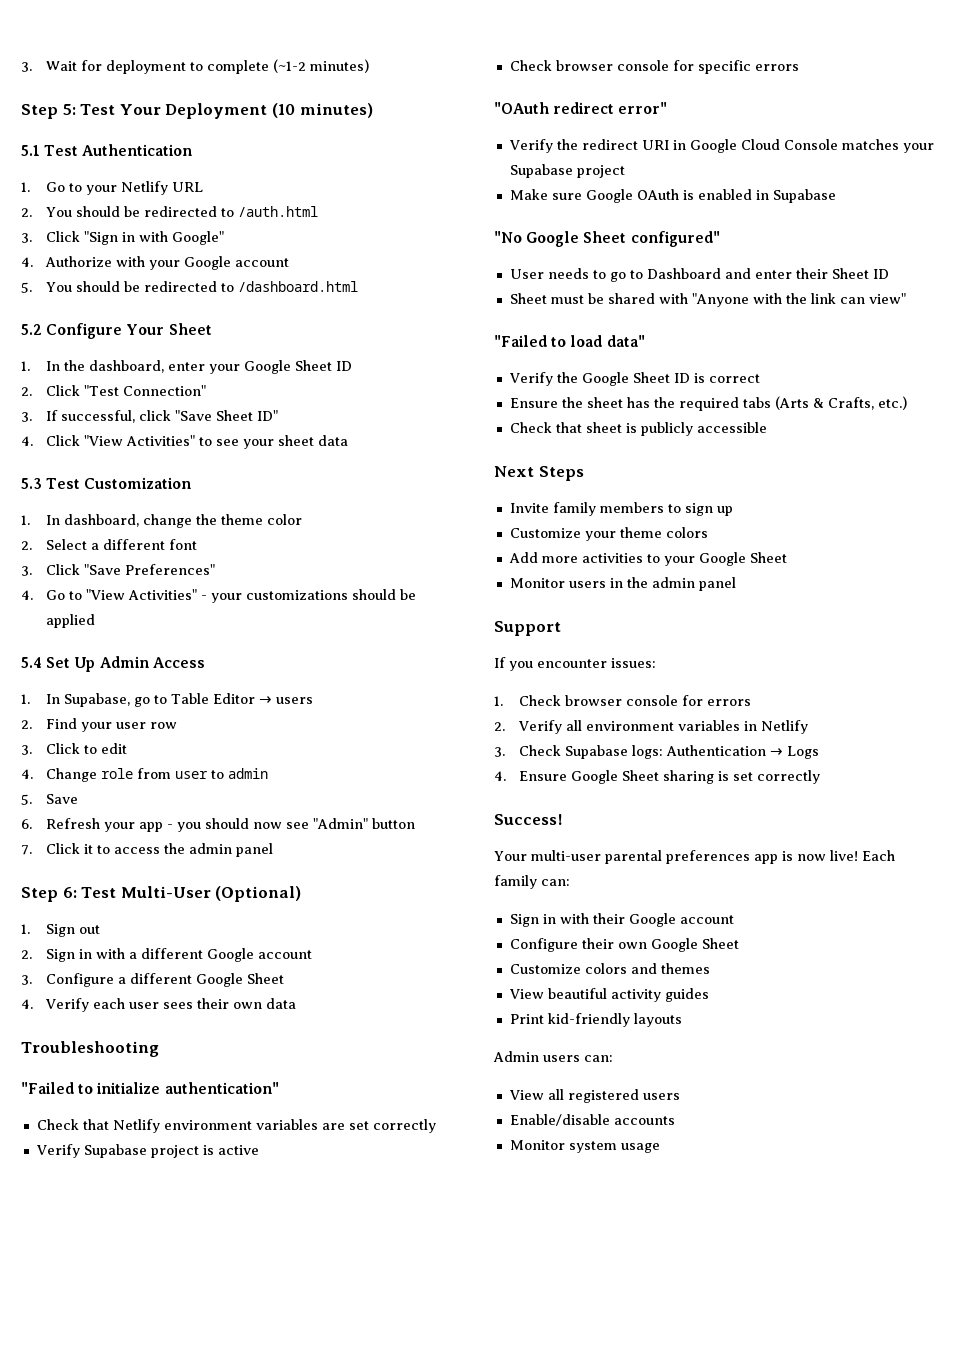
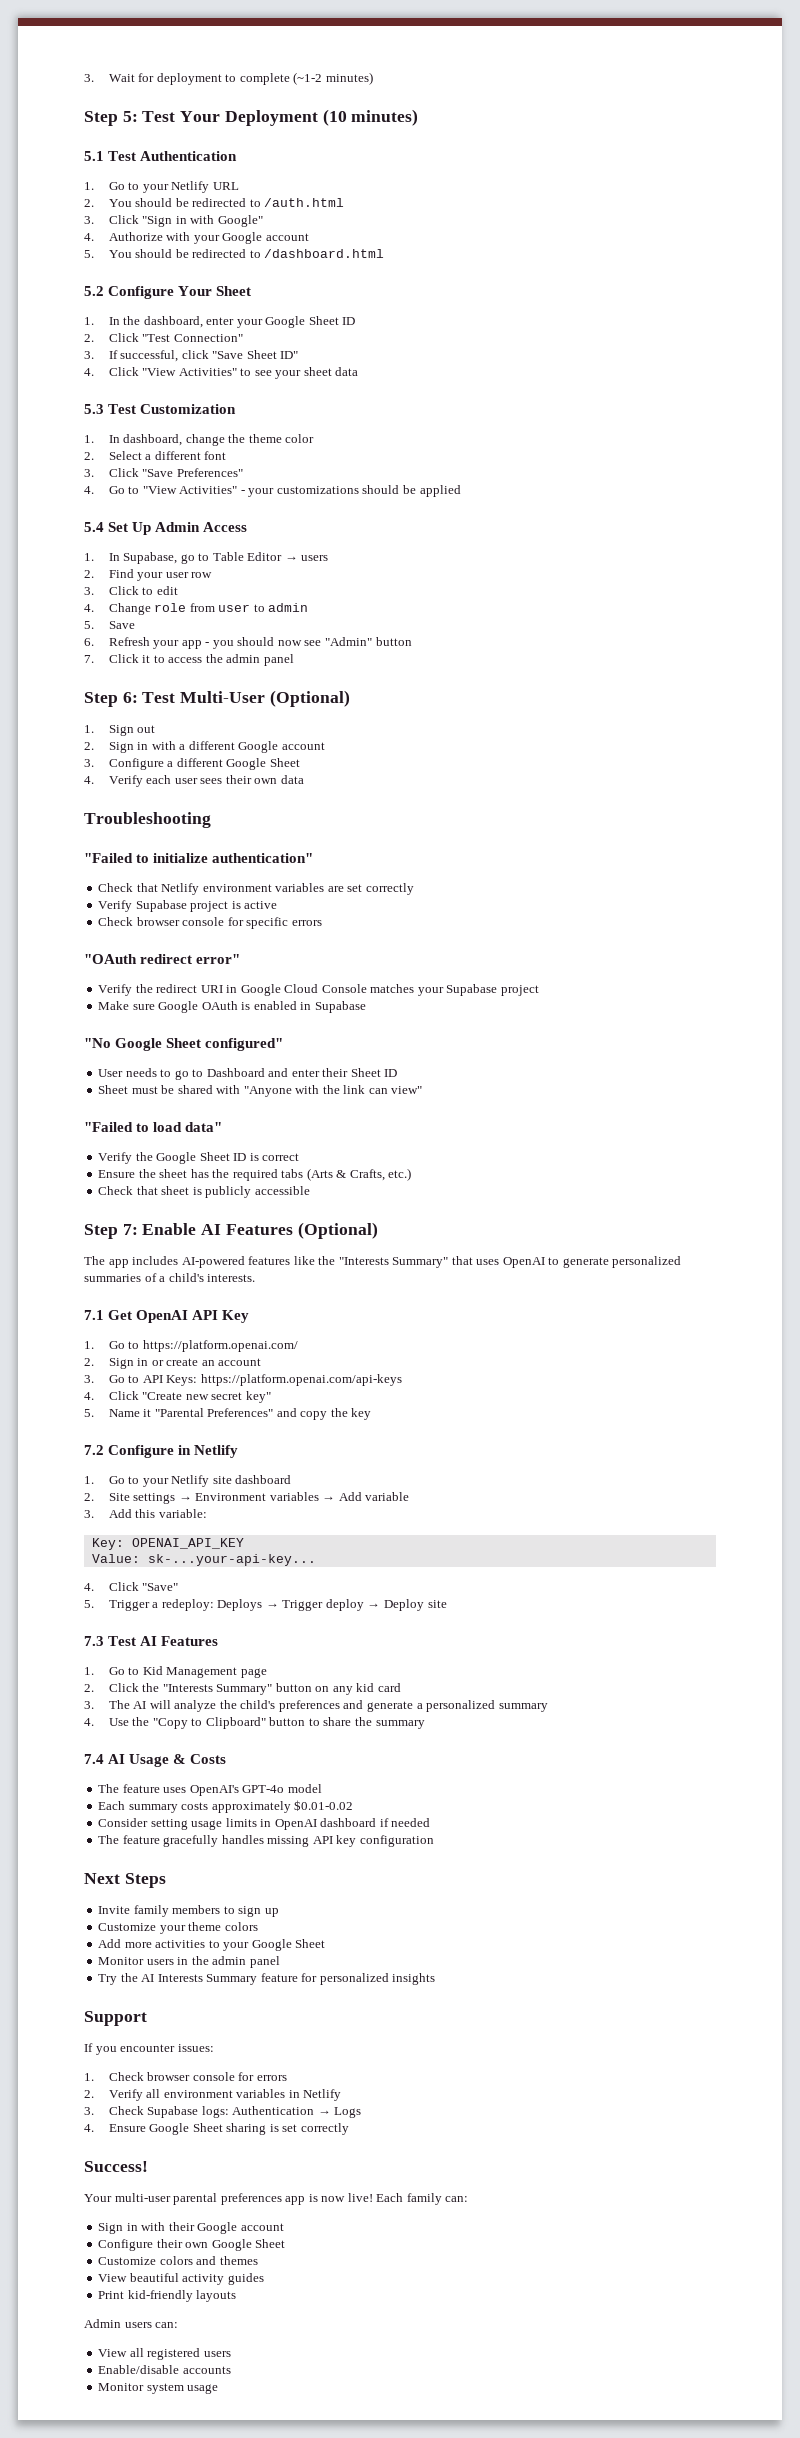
+ Step 7: Enable AI Features (Optional)
+ The app includes AI-powered features like the "Interests Summary" that uses OpenAI to generate personalized summaries of a child's interests.
+ 7.1 Get OpenAI API Key
+ 1. Go to https://platform.openai.com/
+ 2. Sign in or create an account
+ 3. Go to API Keys: https://platform.openai.com/api-keys
+ 4. Click "Create new secret key"
+ 5. Name it "Parental Preferences" and copy the key
+ 7.2 Configure in Netlify
+ 1. Go to your Netlify site dashboard
+ 2. Site settings → Environment variables → Add variable
+ 3. Add this variable:
+ Key: OPENAI_API_KEY
+ Value: sk-...your-api-key...
+ 4. Click "Save"
+ 5. Trigger a redeploy: Deploys → Trigger deploy → Deploy site
+ 7.3 Test AI Features
+ 1. Go to Kid Management page
+ 2. Click the "Interests Summary" button on any kid card
+ 3. The AI will analyze the child's preferences and generate a personalized summary
+ 4. Use the "Copy to Clipboard" button to share the summary
+ 7.4 AI Usage & Costs
+ The feature uses OpenAI's GPT-4o model
+ Each summary costs approximately $0.01-0.02
+ Consider setting usage limits in OpenAI dashboard if needed
+ The feature gracefully handles missing API key configuration
+ Try the AI Interests Summary feature for personalized insights

